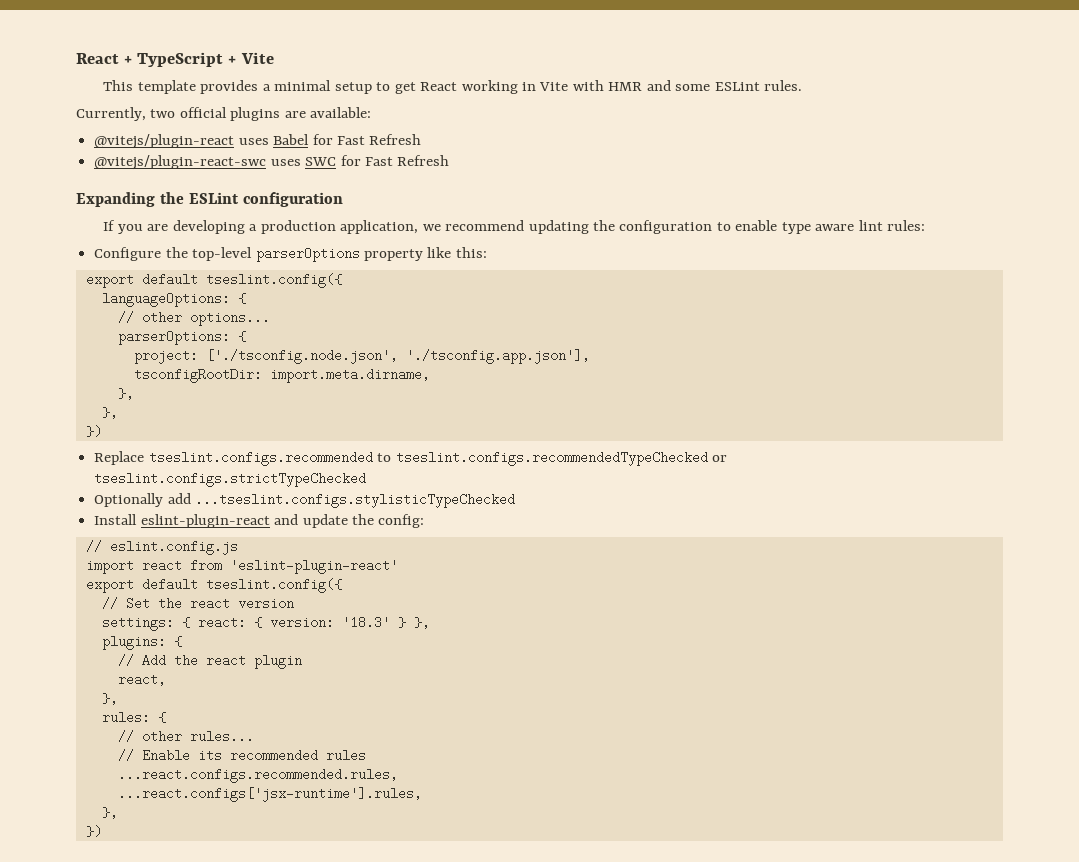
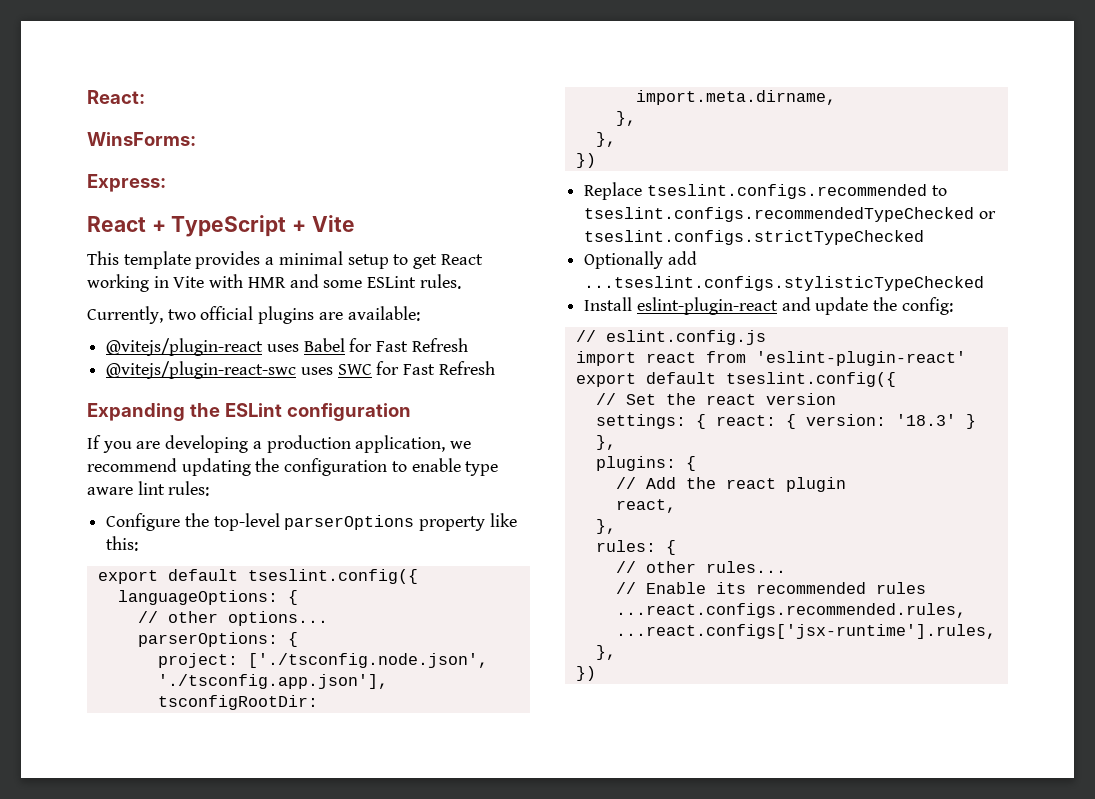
+ React:
+ WinsForms:
+ Express:

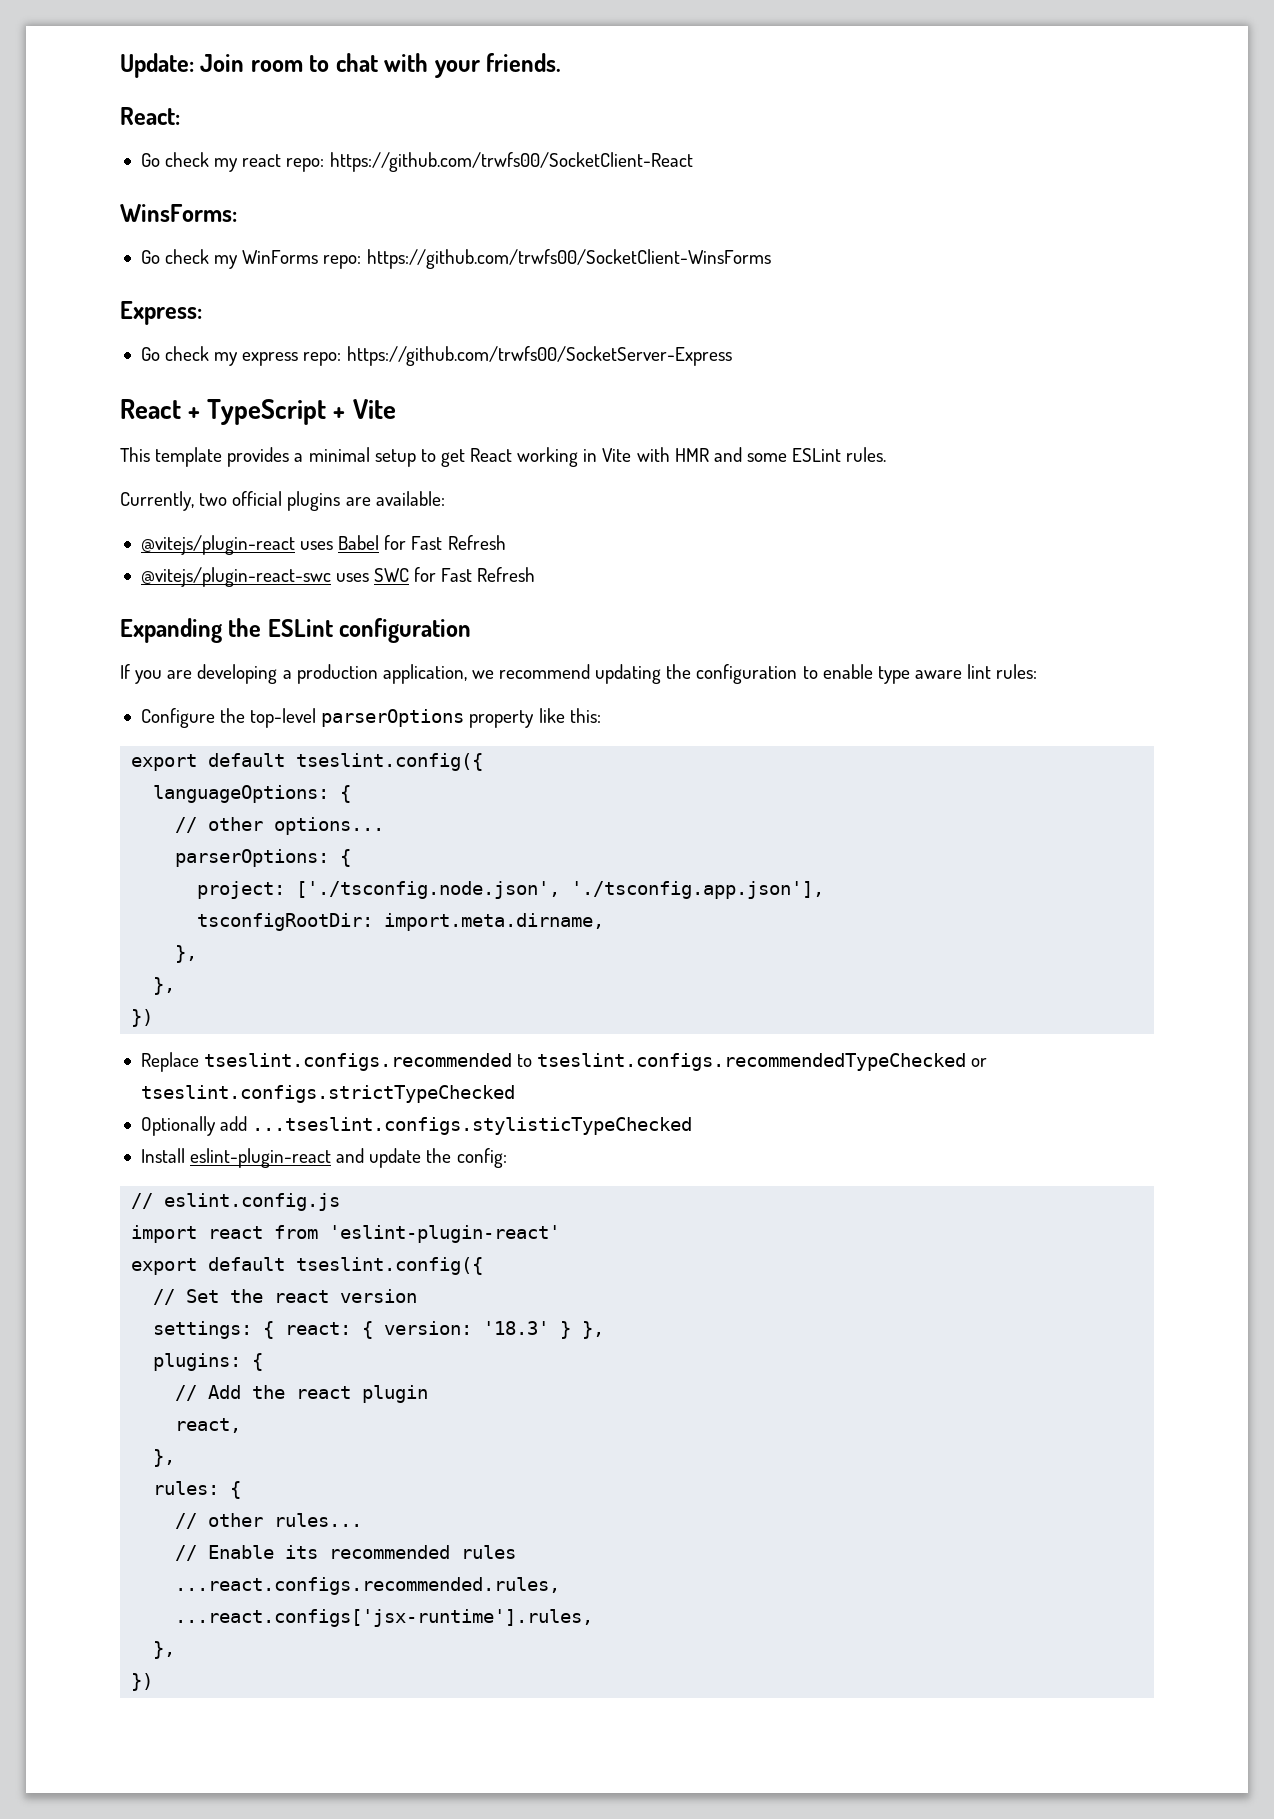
+ Update: Join room to chat with your friends.
  React:
+ Go check my react repo: https://github.com/trwfs00/SocketClient-React
  WinsForms:
+ Go check my WinForms repo: https://github.com/trwfs00/SocketClient-WinsForms
  Express:
+ Go check my express repo: https://github.com/trwfs00/SocketServer-Express

